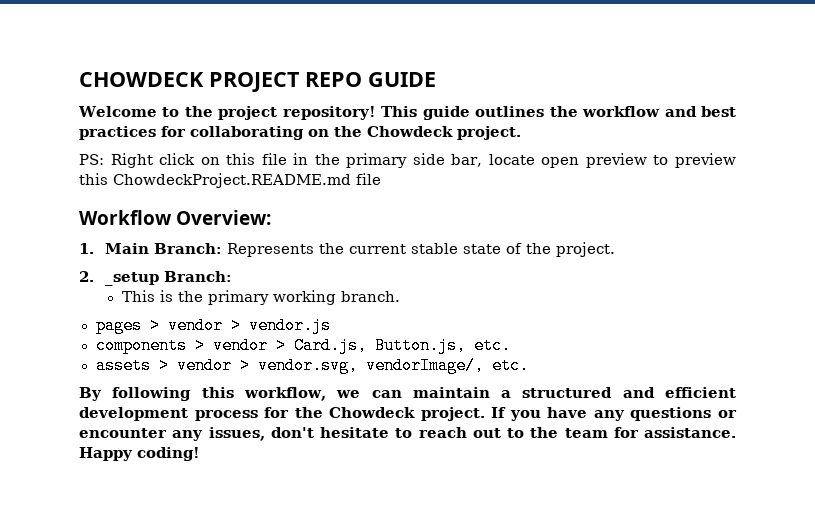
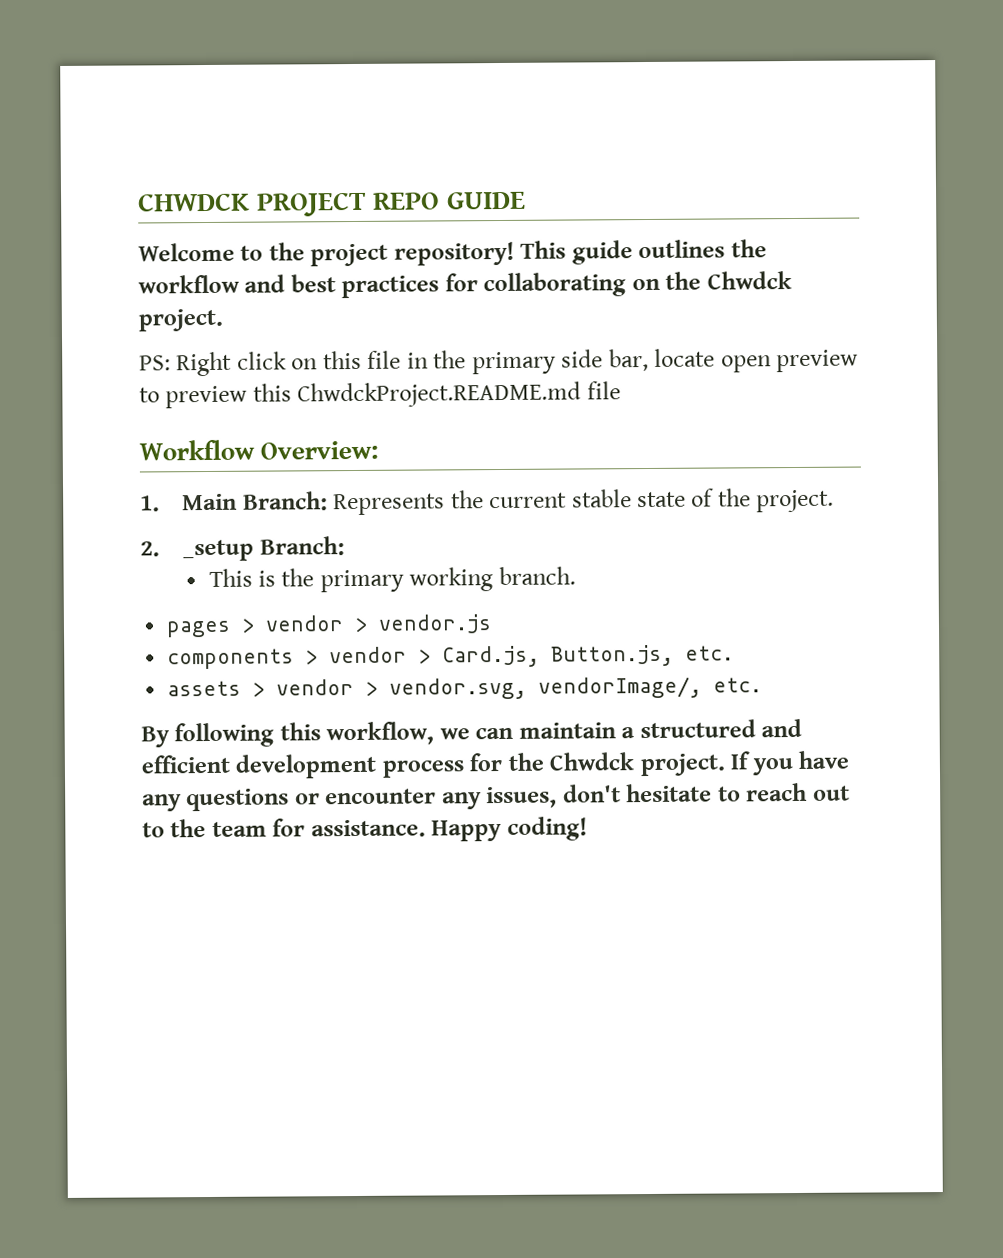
- CHOWDECK PROJECT REPO GUIDE
+ CHWDCK PROJECT REPO GUIDE
- This guide outlines the workflow and best practices for collaborating on the Chowdeck project.
+ This guide outlines the workflow and best practices for collaborating on the Chwdck project.
- PS: Right click on this file in the primary side bar, locate open preview to preview this ChowdeckProject.README.md file
+ PS: Right click on this file in the primary side bar, locate open preview to preview this ChwdckProject.README.md file
- By following this workflow, we can maintain a structured and efficient development process for the Chowdeck project.
+ By following this workflow, we can maintain a structured and efficient development process for the Chwdck project.

